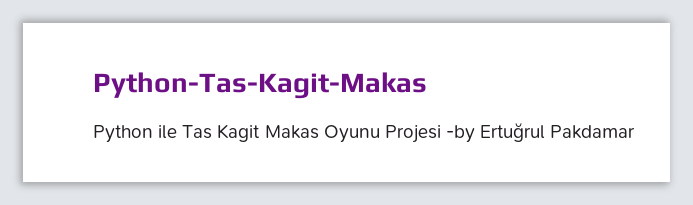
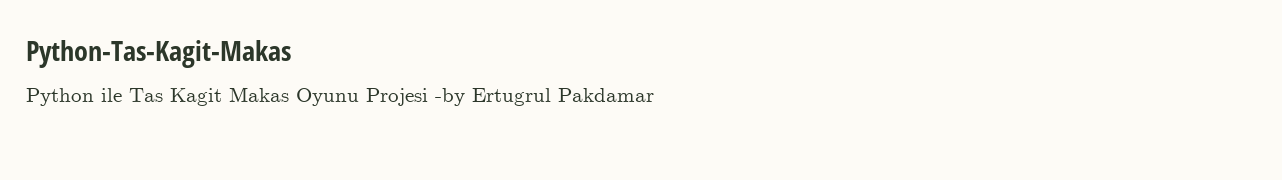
- Python ile Tas Kagit Makas Oyunu Projesi -by Ertuğrul Pakdamar
+ Python ile Tas Kagit Makas Oyunu Projesi -by Ertugrul Pakdamar

